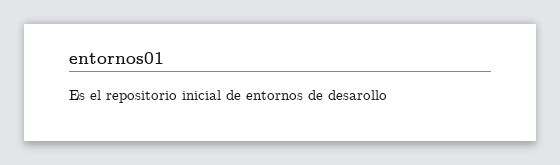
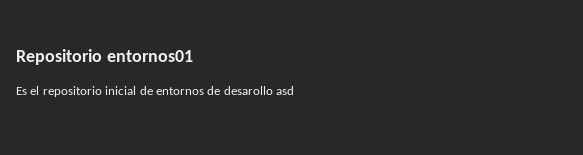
- entornos01
+ Repositorio entornos01
- Es el repositorio inicial de entornos de desarollo
+ Es el repositorio inicial de entornos de desarollo asd

